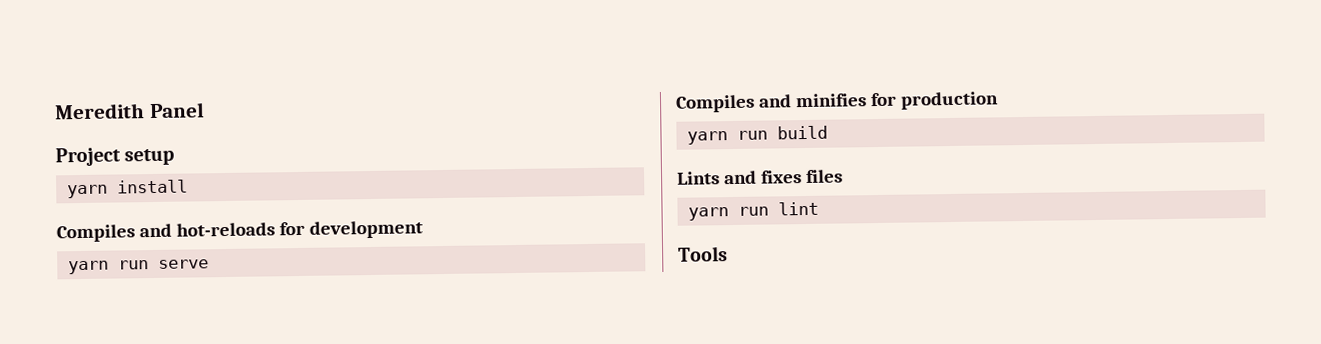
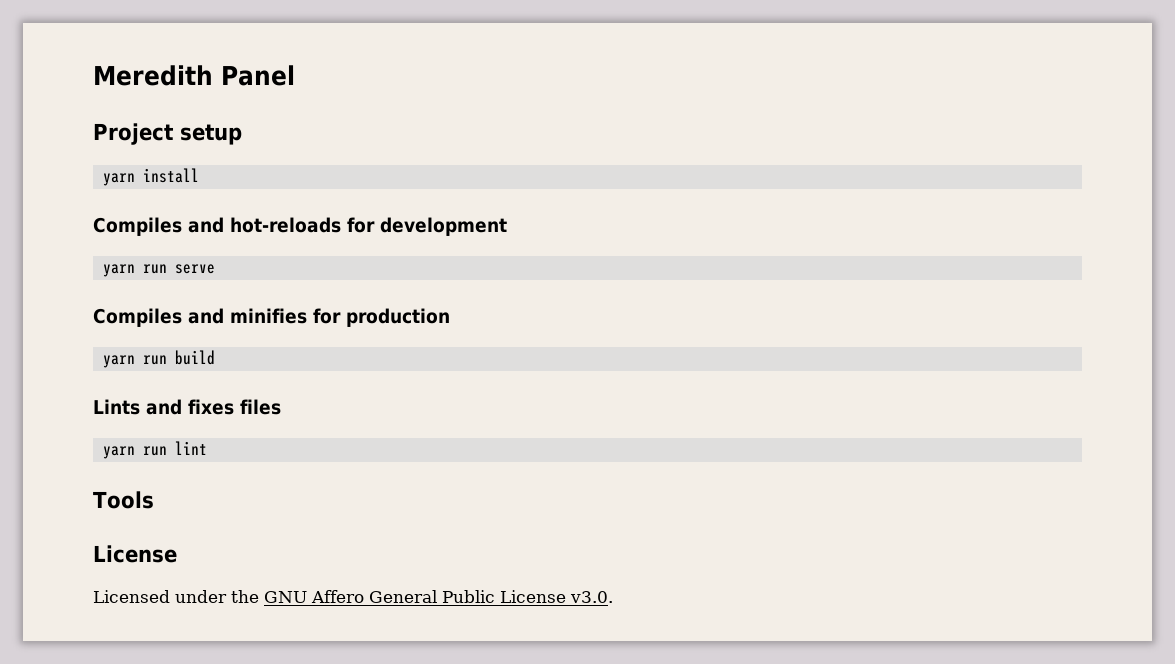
  Tools
+ License
+ Licensed under the GNU Affero General Public License v3.0.

